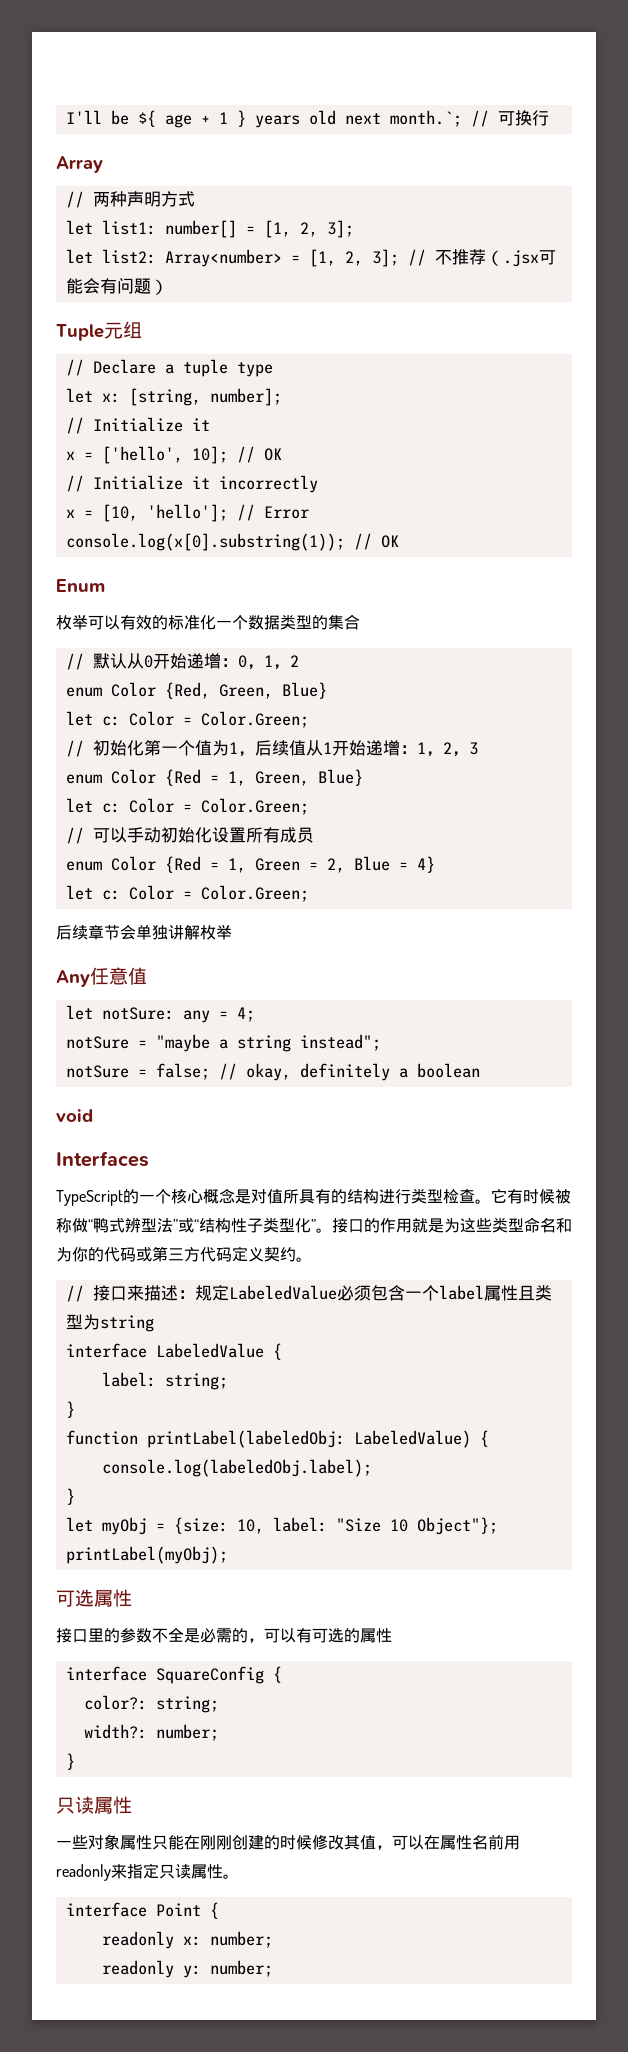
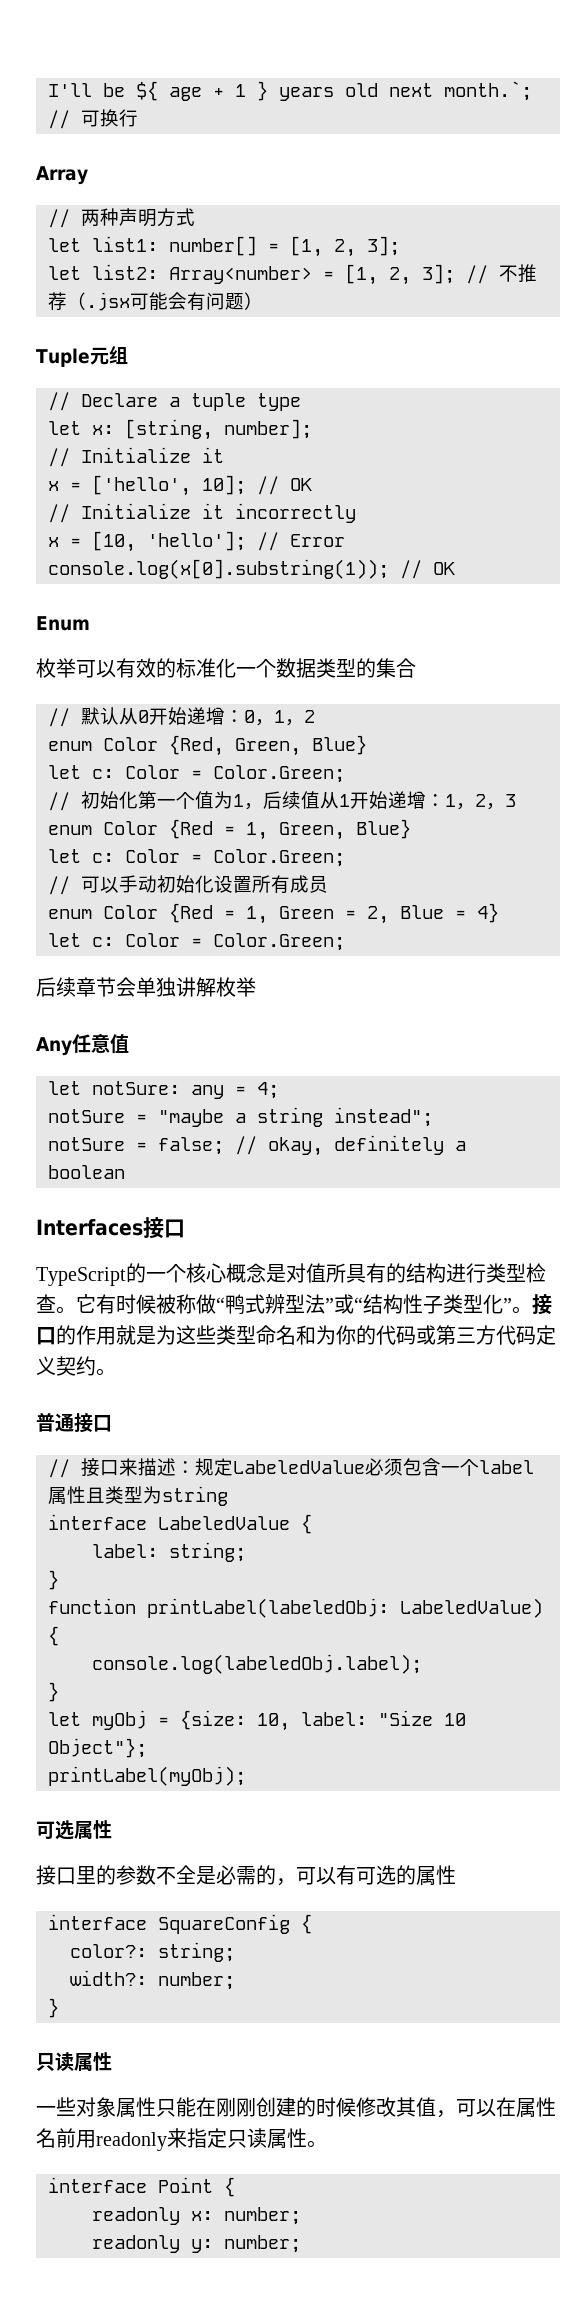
- void
- Interfaces
+ Interfaces接口
+ 普通接口

